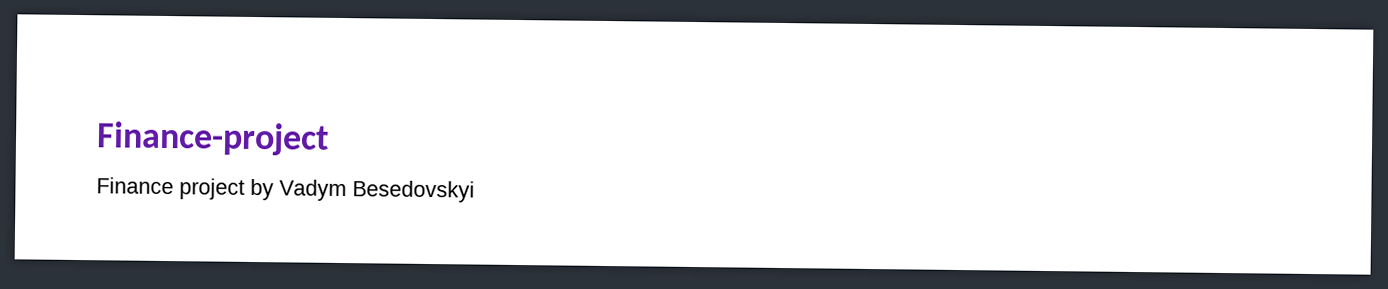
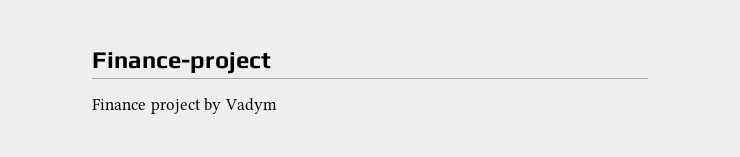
- Finance project by Vadym Besedovskyi
+ Finance project by Vadym

